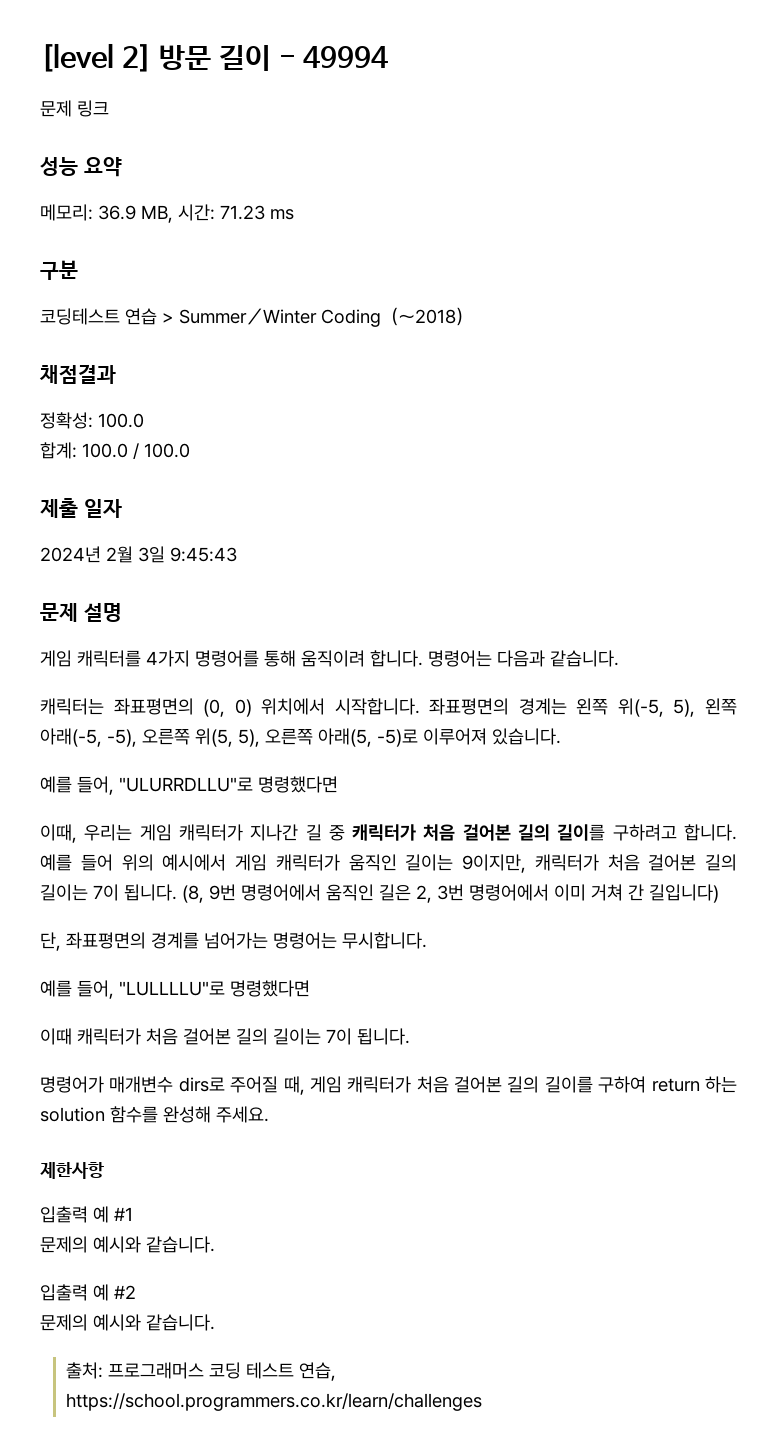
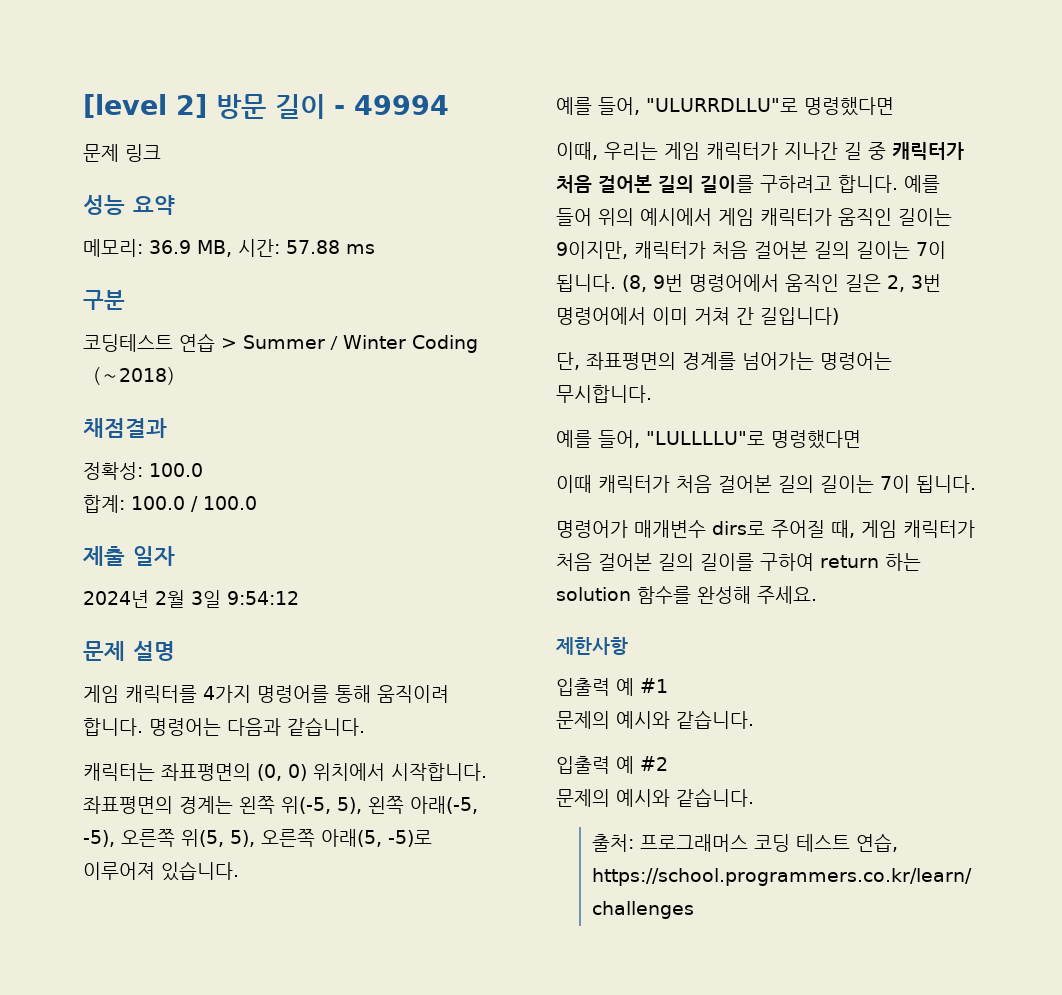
- 메모리: 36.9 MB, 시간: 71.23 ms
+ 메모리: 36.9 MB, 시간: 57.88 ms
- 2024년 2월 3일 9:45:43
+ 2024년 2월 3일 9:54:12

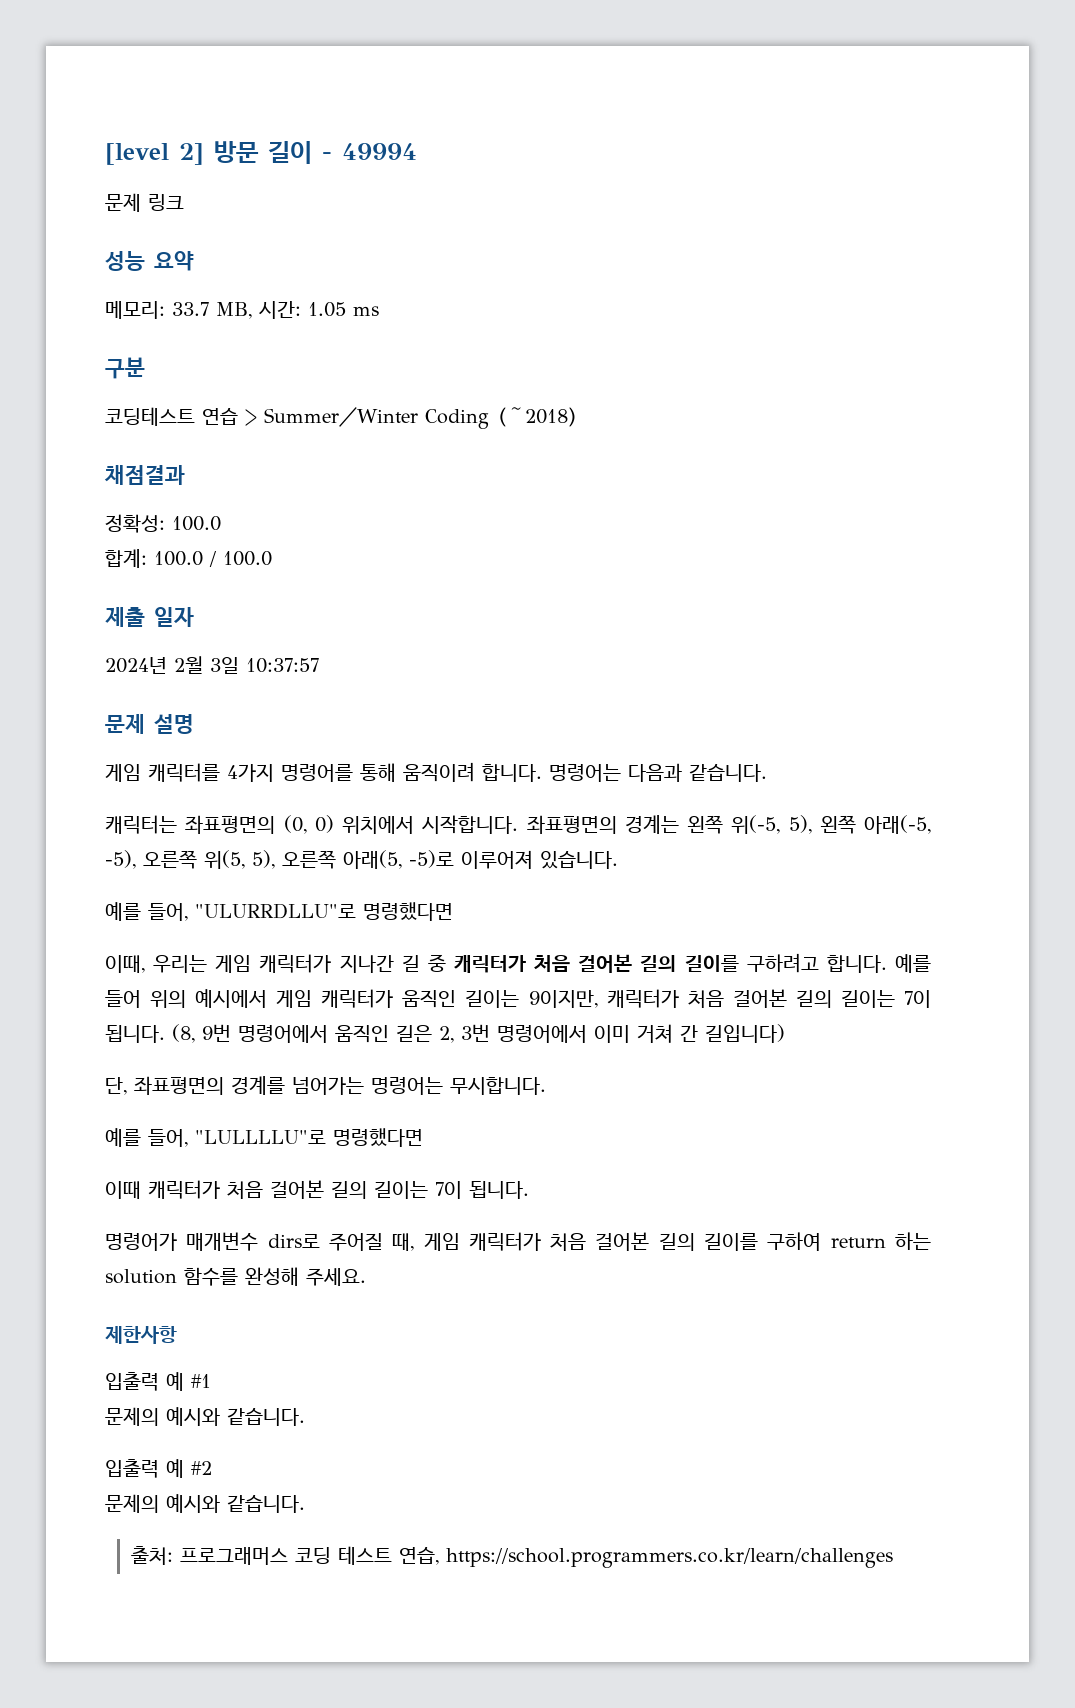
- 메모리: 36.9 MB, 시간: 57.88 ms
+ 메모리: 33.7 MB, 시간: 1.05 ms
- 2024년 2월 3일 9:54:12
+ 2024년 2월 3일 10:37:57

